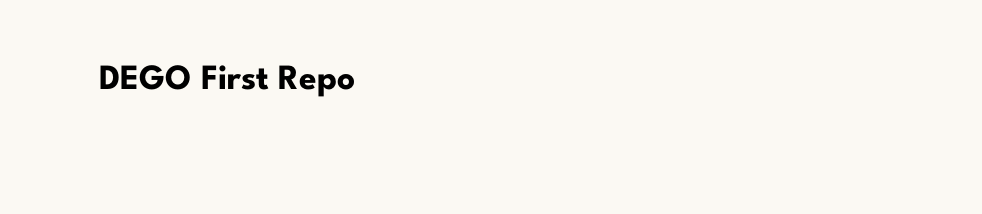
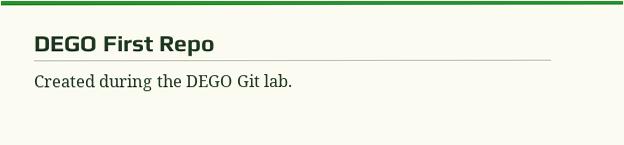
+ Created during the DEGO Git lab.

